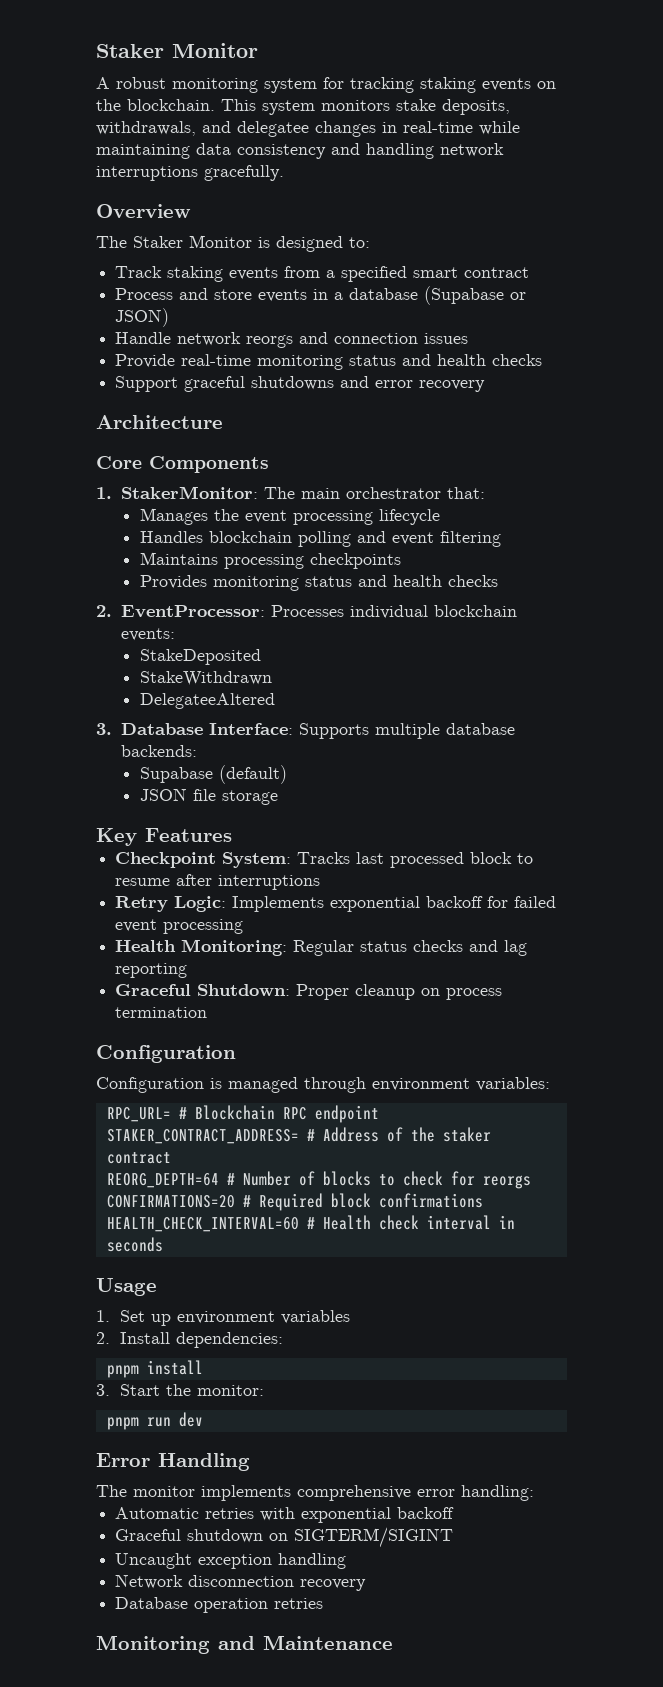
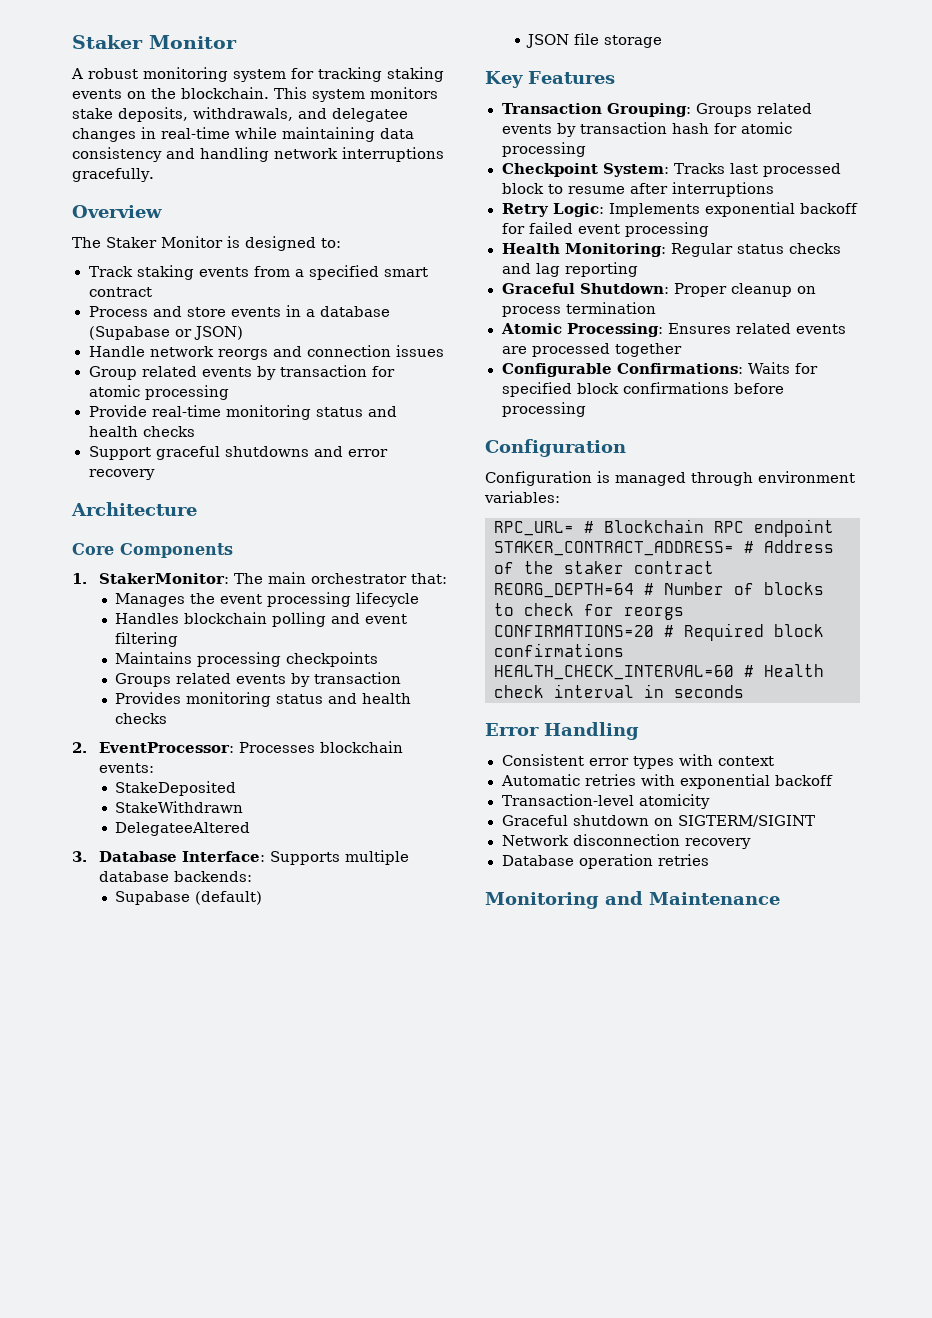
+ Group related events by transaction for atomic processing
  Maintains processing checkpoints
+ Groups related events by transaction
- 2. EventProcessor: Processes individual blockchain events:
+ 2. EventProcessor: Processes blockchain events:
+ Transaction Grouping: Groups related events by transaction hash for atomic processing
+ Atomic Processing: Ensures related events are processed together
+ Configurable Confirmations: Waits for specified block confirmations before processing
- Usage
- 1. Set up environment variables
- 2. Install dependencies:
- pnpm install
- 3. Start the monitor:
- pnpm run dev
  Error Handling
- The monitor implements comprehensive error handling:
+ Consistent error types with context
+ Transaction-level atomicity
- Uncaught exception handling

